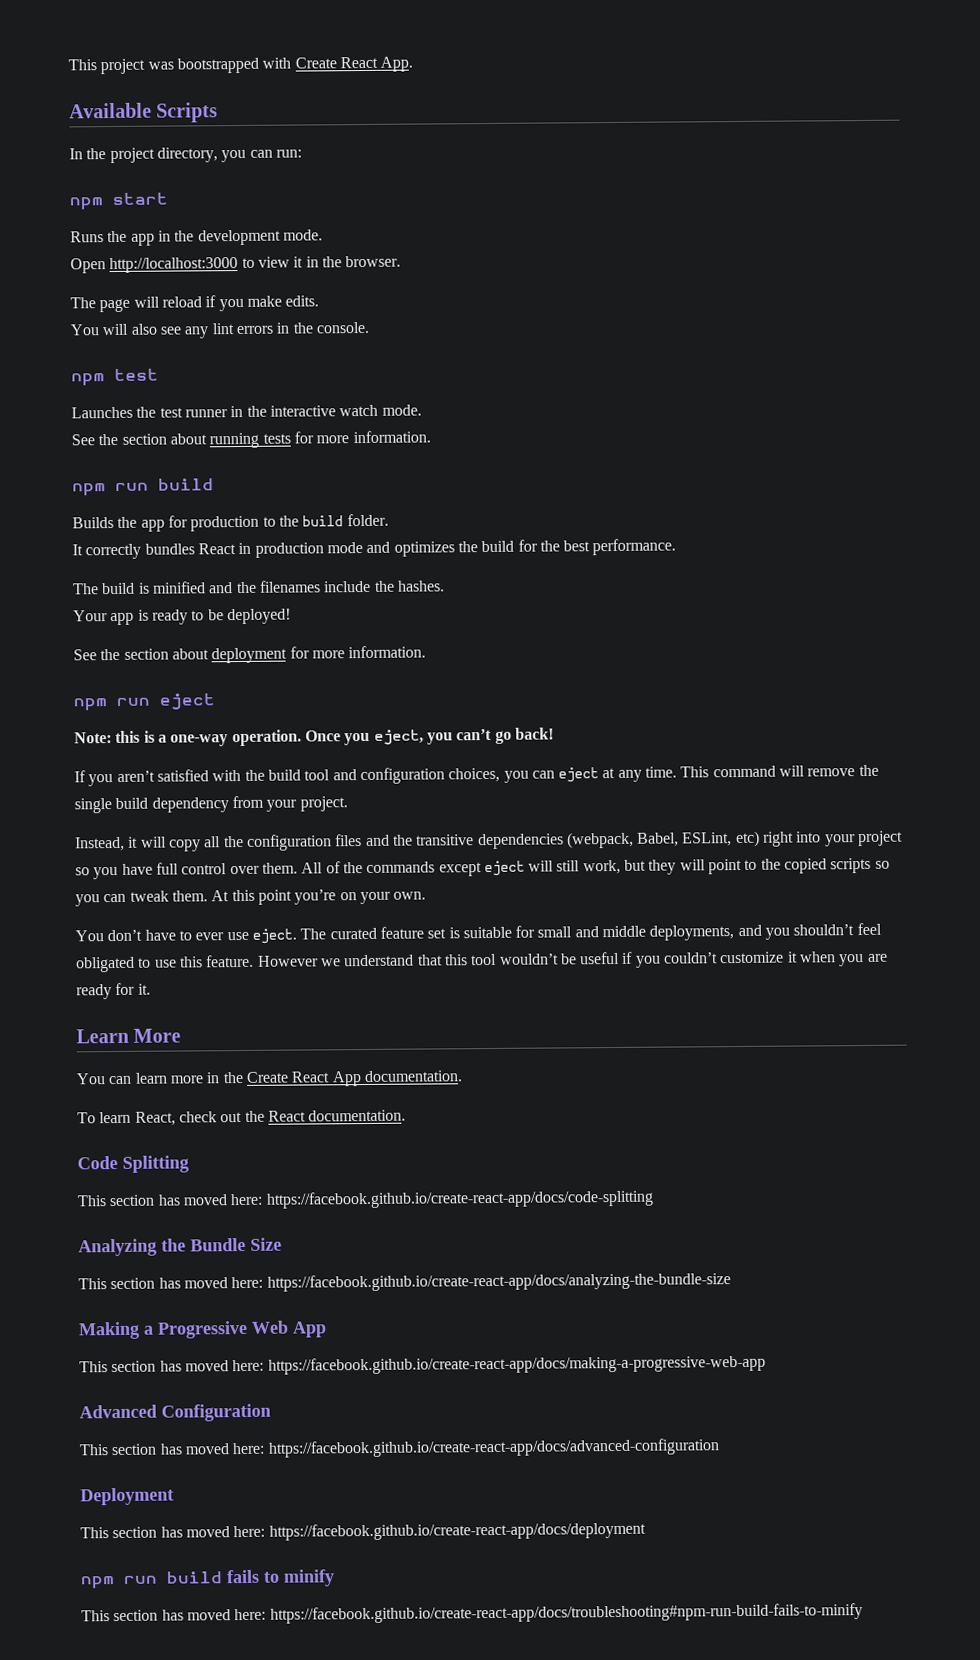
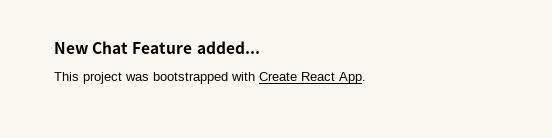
+ New Chat Feature added...
- Available Scripts
- In the project directory, you can run:
- npm start
- Runs the app in the development mode.
- Open http://localhost:3000 to view it in the browser.
- The page will reload if you make edits.
- You will also see any lint errors in the console.
- npm test
- Launches the test runner in the interactive watch mode.
- See the section about running tests for more information.
- npm run build
- Builds the app for production to the build folder.
- It correctly bundles React in production mode and optimizes the build for the best performance.
- The build is minified and the filenames include the hashes.
- Your app is ready to be deployed!
- See the section about deployment for more information.
- npm run eject
- Note: this is a one-way operation. Once you eject, you can’t go back!
- If you aren’t satisfied with the build tool and configuration choices, you can eject at any time. This command will remove the single build dependency from your project.
- Instead, it will copy all the configuration files and the transitive dependencies (webpack, Babel, ESLint, etc) right into your project so you have full control over them. All of the commands except eject will still work, but they will point to the copied scripts so you can tweak them. At this point you’re on your own.
- You don’t have to ever use eject. The curated feature set is suitable for small and middle deployments, and you shouldn’t feel obligated to use this feature. However we understand that this tool wouldn’t be useful if you couldn’t customize it when you are ready for it.
- Learn More
- You can learn more in the Create React App documentation.
- To learn React, check out the React documentation.
- Code Splitting
- This section has moved here: https://facebook.github.io/create-react-app/docs/code-splitting
- Analyzing the Bundle Size
- This section has moved here: https://facebook.github.io/create-react-app/docs/analyzing-the-bundle-size
- Making a Progressive Web App
- This section has moved here: https://facebook.github.io/create-react-app/docs/making-a-progressive-web-app
- Advanced Configuration
- This section has moved here: https://facebook.github.io/create-react-app/docs/advanced-configuration
- Deployment
- This section has moved here: https://facebook.github.io/create-react-app/docs/deployment
- npm run build fails to minify
- This section has moved here: https://facebook.github.io/create-react-app/docs/troubleshooting#npm-run-build-fails-to-minify

